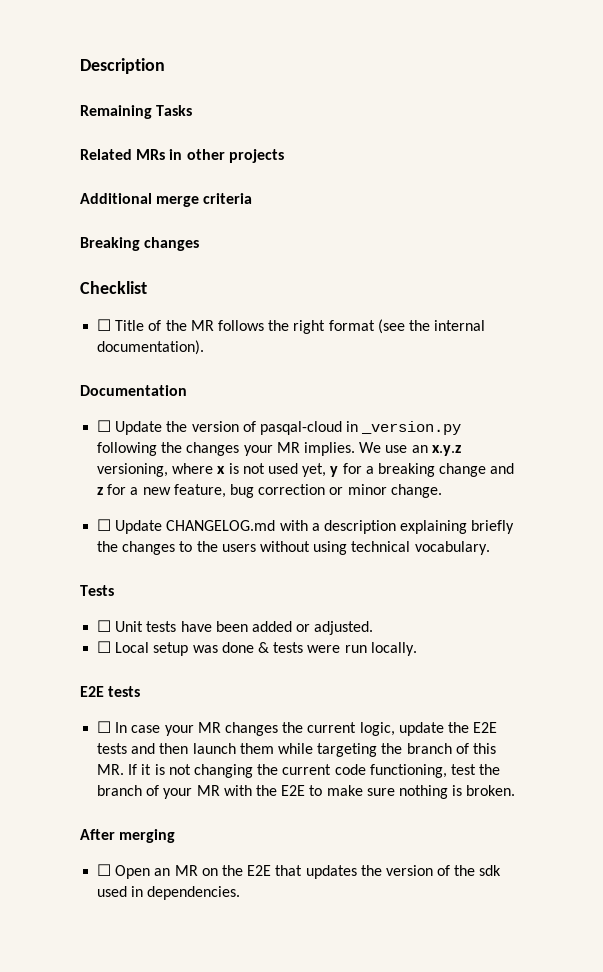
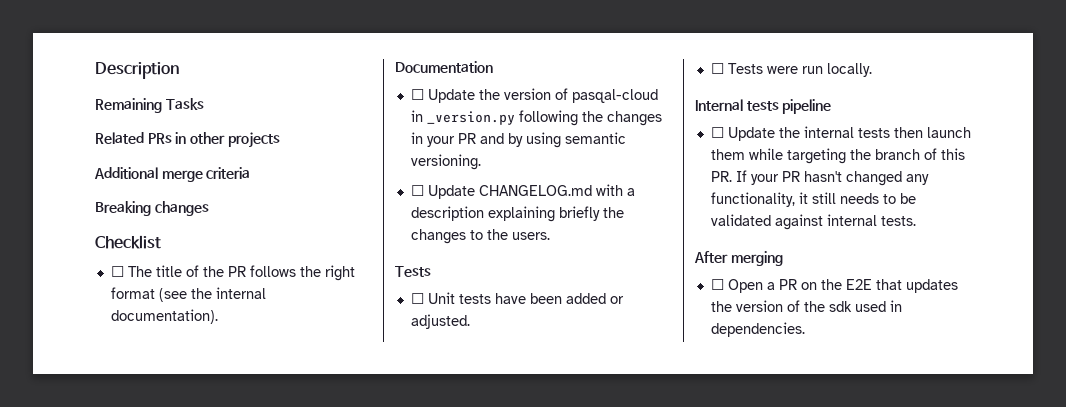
- Related MRs in other projects
+ Related PRs in other projects
- ☐ Title of the MR follows the right format (see the internal documentation).
+ ☐ The title of the PR follows the right format (see the internal documentation).
- ☐ Update the version of pasqal-cloud in _version.py following the changes your MR implies. We use an x.y.z versioning, where x is not used yet, y for a breaking change and z for a new feature, bug correction or minor change.
+ ☐ Update the version of pasqal-cloud in _version.py following the changes in your PR and by using semantic versioning.
- ☐ Update CHANGELOG.md with a description explaining briefly the changes to the users without using technical vocabulary.
+ ☐ Update CHANGELOG.md with a description explaining briefly the changes to the users.
- ☐ Local setup was done & tests were run locally.
- E2E tests
- ☐ In case your MR changes the current logic, update the E2E tests and then launch them while targeting the branch of this MR. If it is not changing the current code functioning, test the branch of your MR with the E2E to make sure nothing is broken.
+ ☐ Tests were run locally.
+ Internal tests pipeline
+ ☐ Update the internal tests then launch them while targeting the branch of this PR. If your PR hasn't changed any functionality, it still needs to be validated against internal tests.
- ☐ Open an MR on the E2E that updates the version of the sdk used in dependencies.
+ ☐ Open a PR on the E2E that updates the version of the sdk used in dependencies.

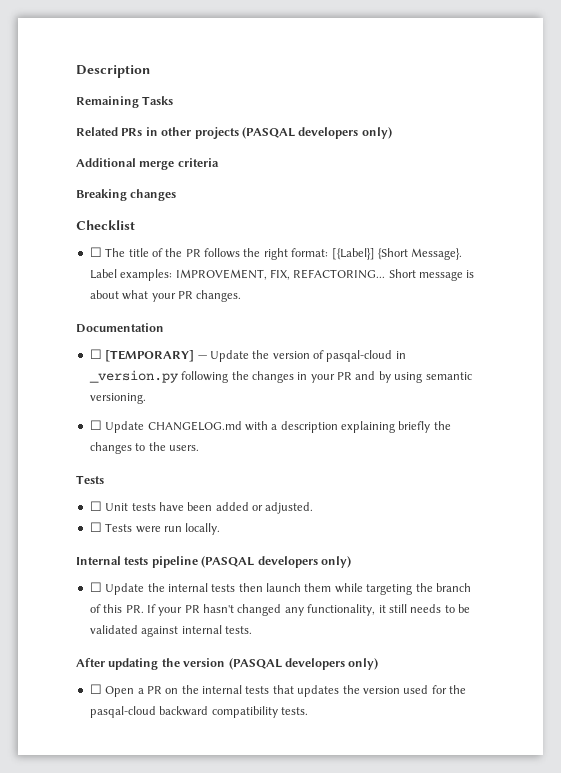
- Related PRs in other projects
+ Related PRs in other projects (PASQAL developers only)
- ☐ The title of the PR follows the right format (see the internal documentation).
+ ☐ The title of the PR follows the right format: [{Label}] {Short Message}. Label examples: IMPROVEMENT, FIX, REFACTORING... Short message is about what your PR changes.
- ☐ Update the version of pasqal-cloud in _version.py following the changes in your PR and by using semantic versioning.
+ ☐ [TEMPORARY] — Update the version of pasqal-cloud in _version.py following the changes in your PR and by using semantic versioning.
- Internal tests pipeline
+ Internal tests pipeline (PASQAL developers only)
- After merging
+ After updating the version (PASQAL developers only)
- ☐ Open a PR on the E2E that updates the version of the sdk used in dependencies.
+ ☐ Open a PR on the internal tests that updates the version used for the pasqal-cloud backward compatibility tests.

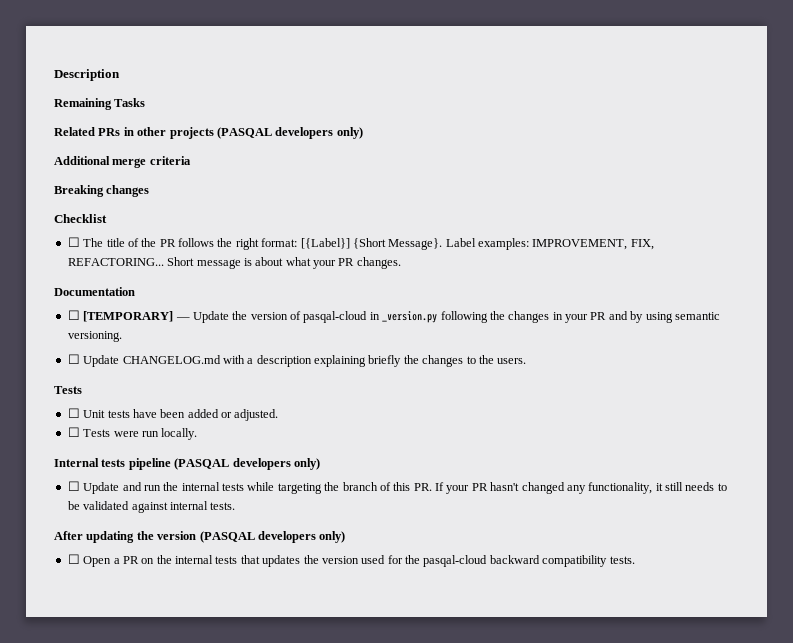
- ☐ Update the internal tests then launch them while targeting the branch of this PR. If your PR hasn't changed any functionality, it still needs to be validated against internal tests.
+ ☐ Update and run the internal tests while targeting the branch of this PR. If your PR hasn't changed any functionality, it still needs to be validated against internal tests.

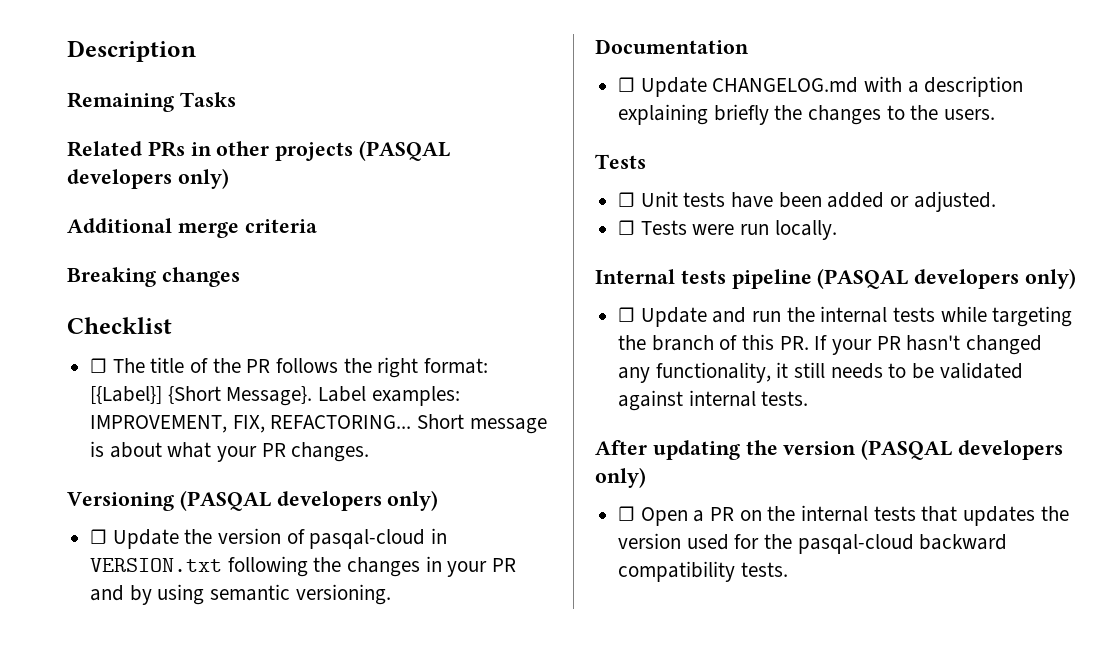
- Documentation
- ☐ [TEMPORARY] — Update the version of pasqal-cloud in _version.py following the changes in your PR and by using semantic versioning.
+ Versioning (PASQAL developers only)
+ ☐ Update the version of pasqal-cloud in VERSION.txt following the changes in your PR and by using semantic versioning.
+ Documentation

